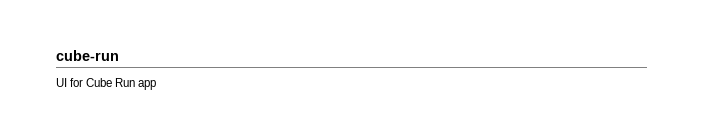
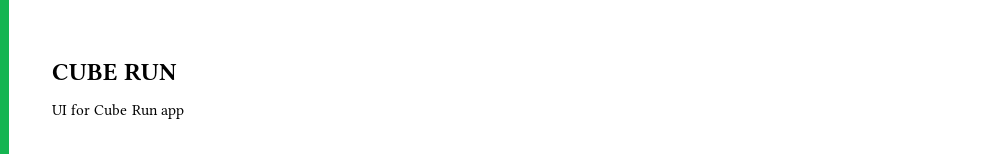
- cube-run
+ CUBE RUN

